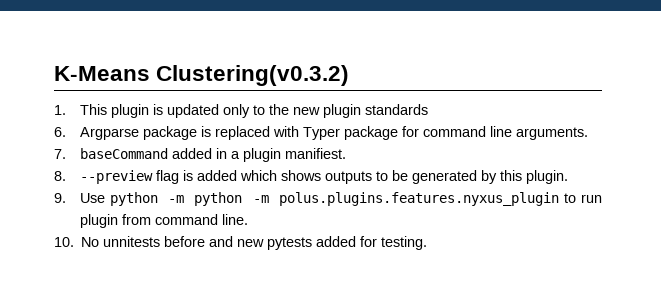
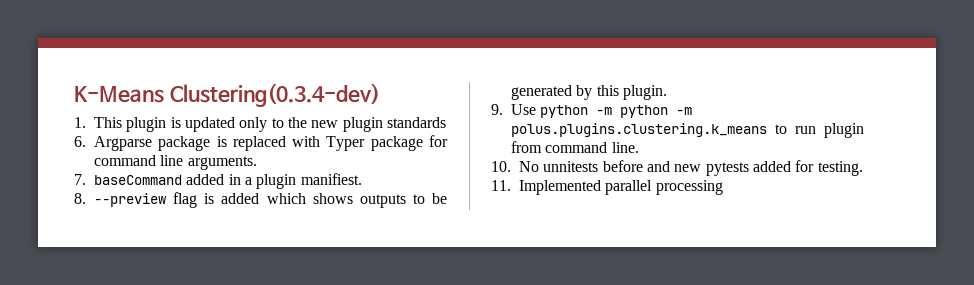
- K-Means Clustering(v0.3.2)
+ K-Means Clustering(0.3.4-dev)
- 9. Use python -m python -m polus.plugins.features.nyxus_plugin to run plugin from command line.
+ 9. Use python -m python -m polus.plugins.clustering.k_means to run plugin from command line.
+ 11. Implemented parallel processing

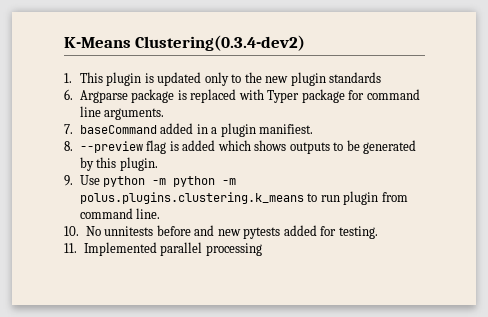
- K-Means Clustering(0.3.4-dev)
+ K-Means Clustering(0.3.4-dev2)

